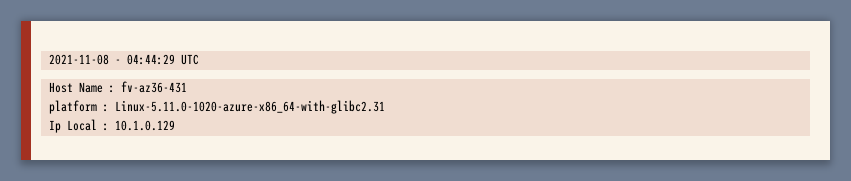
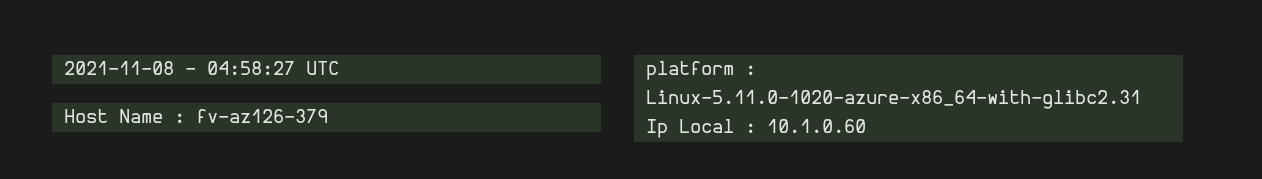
- 2021-11-08 - 04:44:29 UTC
+ 2021-11-08 - 04:58:27 UTC
- Host Name : fv-az36-431
+ Host Name : fv-az126-379
- Ip Local : 10.1.0.129
+ Ip Local : 10.1.0.60

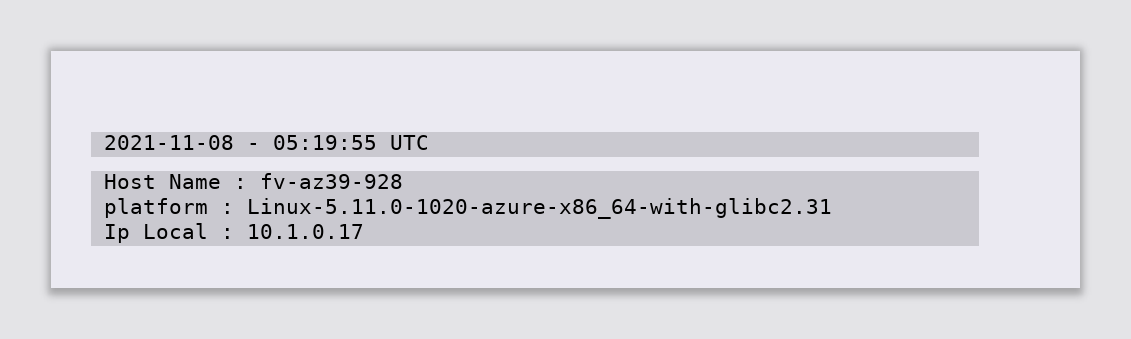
- 2021-11-08 - 04:58:27 UTC
+ 2021-11-08 - 05:19:55 UTC
- Host Name : fv-az126-379
+ Host Name : fv-az39-928
- Ip Local : 10.1.0.60
+ Ip Local : 10.1.0.17

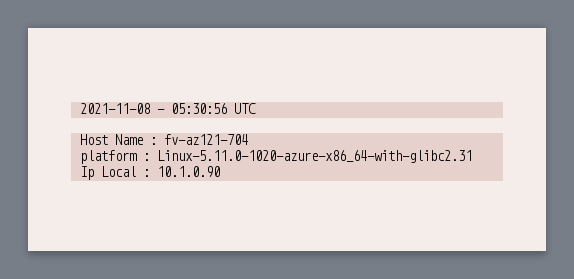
- 2021-11-08 - 05:19:55 UTC
+ 2021-11-08 - 05:30:56 UTC
- Host Name : fv-az39-928
+ Host Name : fv-az121-704
- Ip Local : 10.1.0.17
+ Ip Local : 10.1.0.90

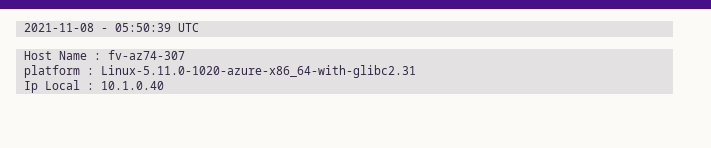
- 2021-11-08 - 05:30:56 UTC
+ 2021-11-08 - 05:50:39 UTC
- Host Name : fv-az121-704
+ Host Name : fv-az74-307
- Ip Local : 10.1.0.90
+ Ip Local : 10.1.0.40

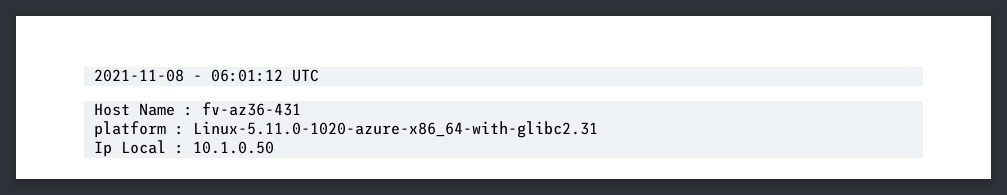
- 2021-11-08 - 05:50:39 UTC
+ 2021-11-08 - 06:01:12 UTC
- Host Name : fv-az74-307
+ Host Name : fv-az36-431
- Ip Local : 10.1.0.40
+ Ip Local : 10.1.0.50

